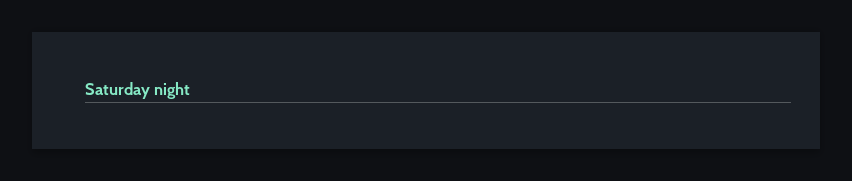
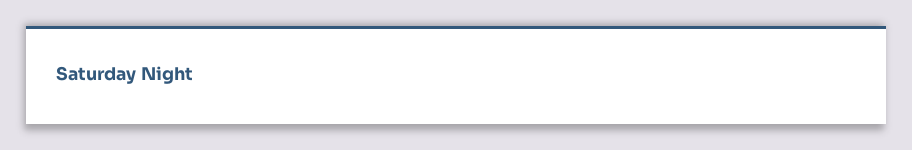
- Saturday night
+ Saturday Night

